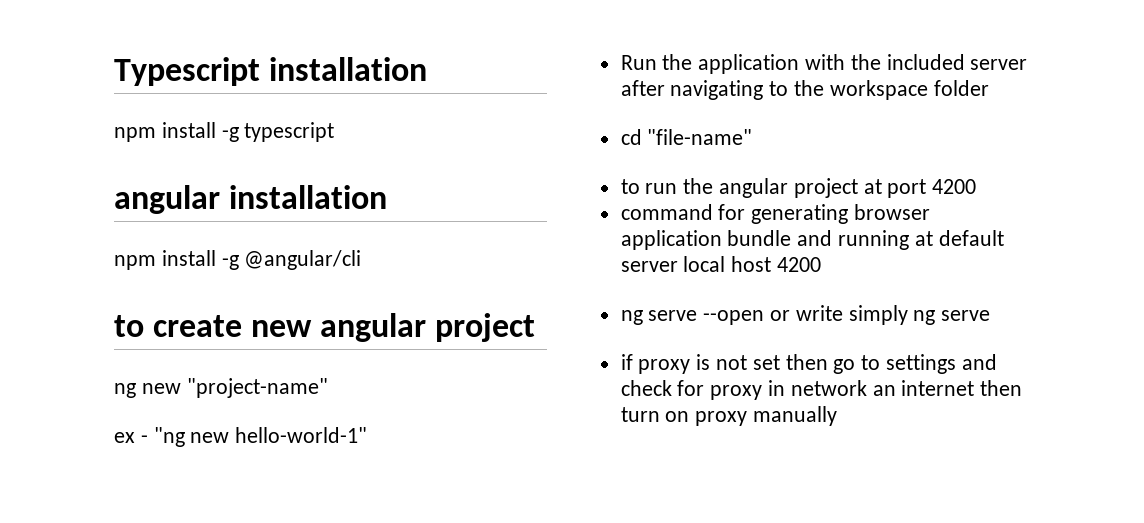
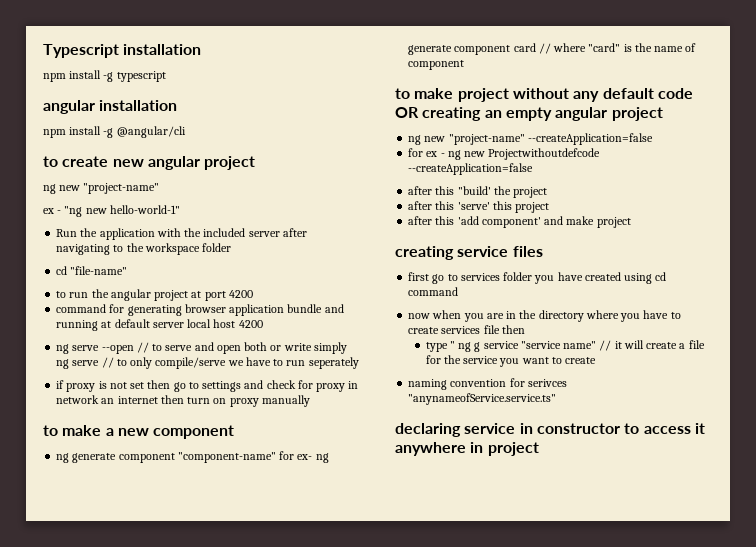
- ng serve --open or write simply ng serve
+ ng serve --open // to serve and open both or write simply ng serve // to only compile/serve we have to run seperately
+ to make a new component
+ ng generate component "component-name" for ex- ng generate component card // where "card" is the name of component
+ to make project without any default code OR creating an empty angular project
+ ng new "project-name" --createApplication=false
+ for ex - ng new Projectwithoutdefcode --createApplication=false
+ after this "build' the project
+ after this 'serve' this project
+ after this 'add component' and make project
+ creating service files
+ first go to services folder you have created using cd command
+ now when you are in the directory where you have to create services file then
+ type " ng g service "service name" // it will create a file for the service you want to create
+ naming convention for serivces "anynameofService.service.ts"
+ declaring service in constructor to access it anywhere in project

